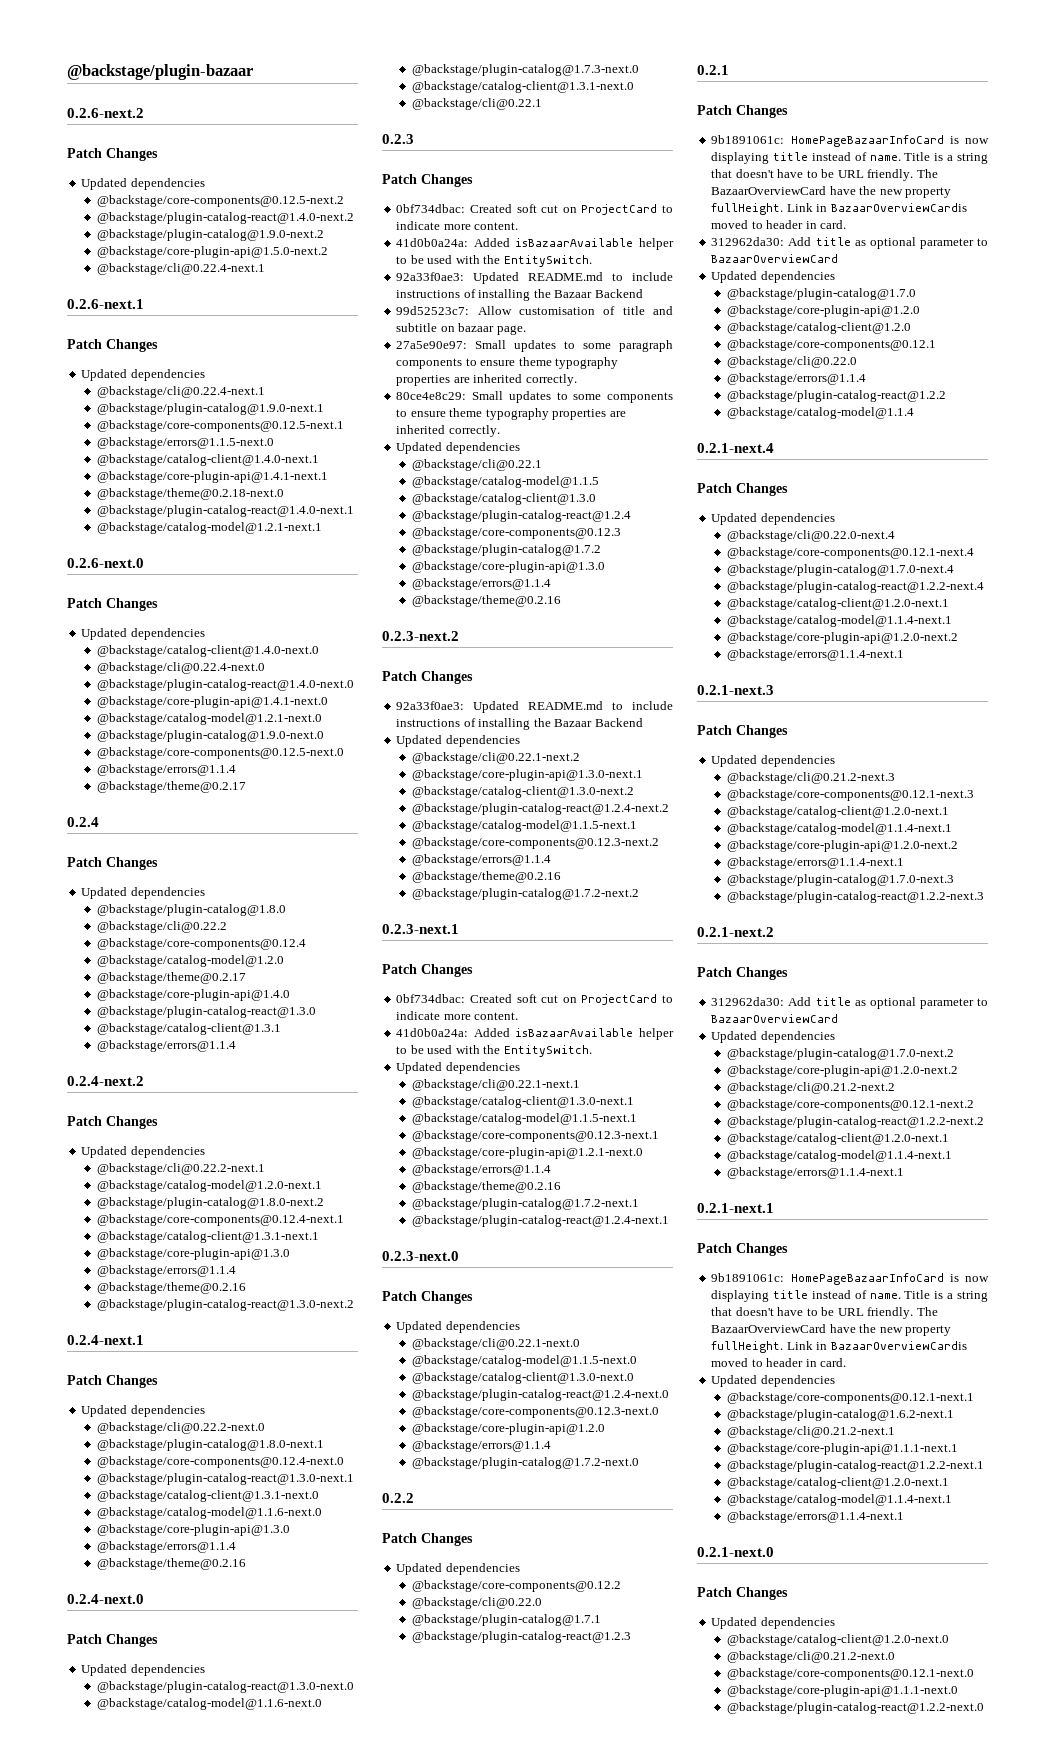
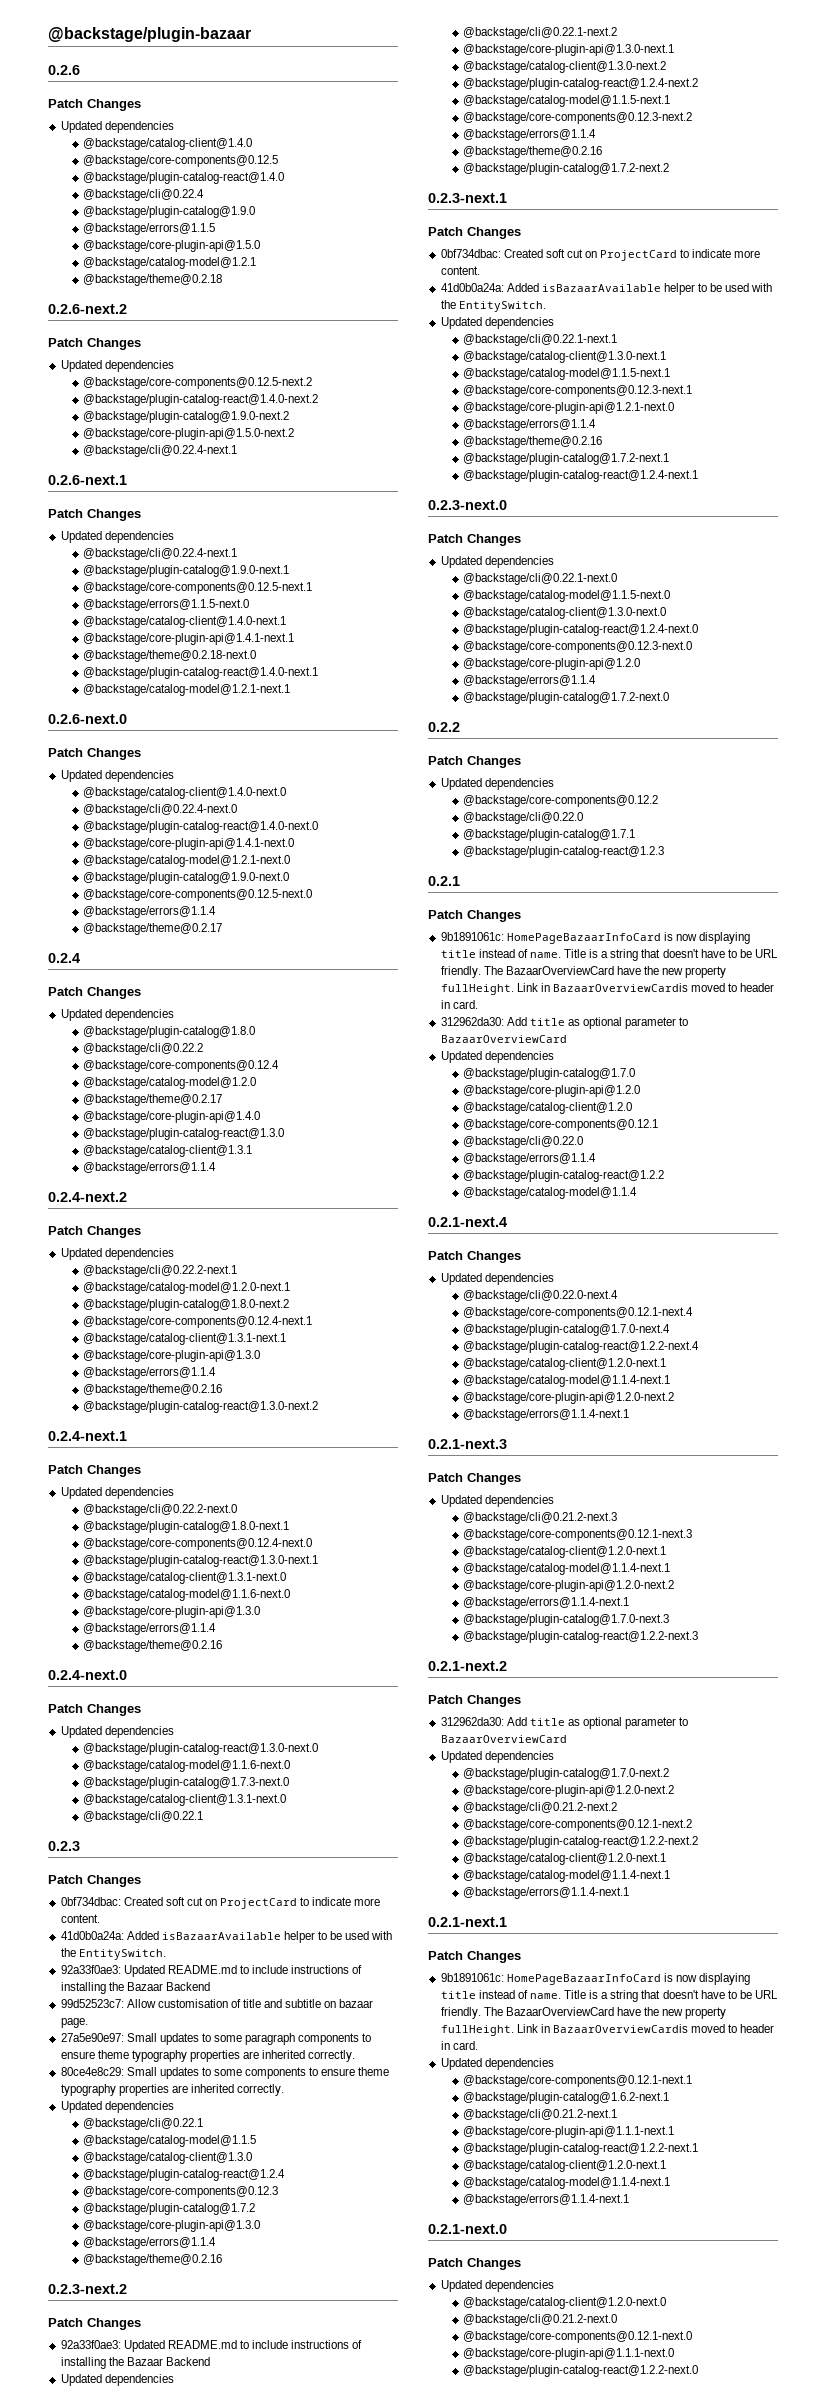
+ 0.2.6
+ Patch Changes
+ Updated dependencies
+ @backstage/catalog-client@1.4.0
+ @backstage/core-components@0.12.5
+ @backstage/plugin-catalog-react@1.4.0
+ @backstage/cli@0.22.4
+ @backstage/plugin-catalog@1.9.0
+ @backstage/errors@1.1.5
+ @backstage/core-plugin-api@1.5.0
+ @backstage/catalog-model@1.2.1
+ @backstage/theme@0.2.18

